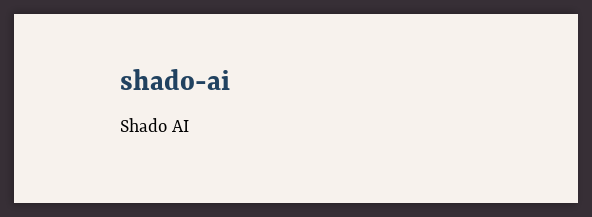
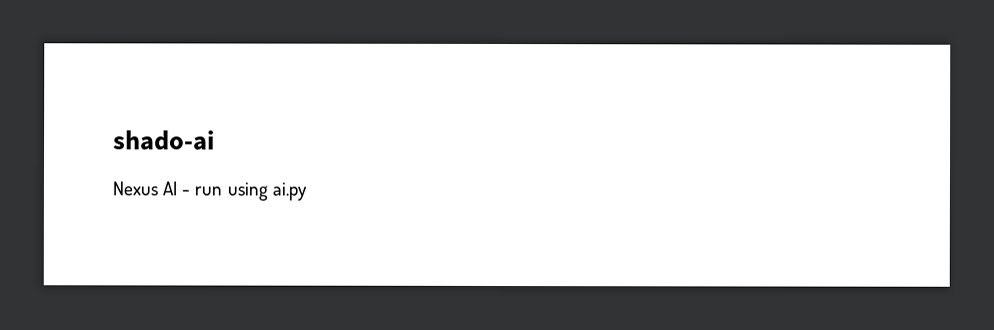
- Shado AI
+ Nexus AI - run using ai.py

